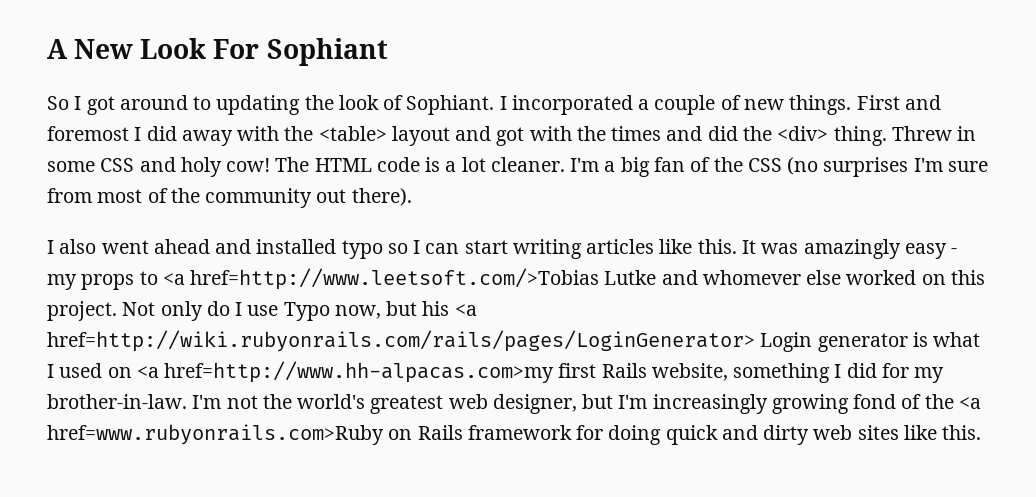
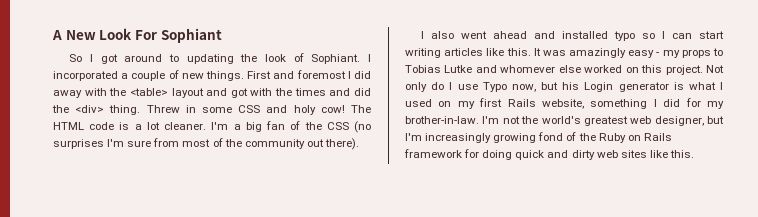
- It was amazingly easy - my props to <a href=http://www.leetsoft.com/>Tobias Lutke and whomever else worked on this project.
+ It was amazingly easy - my props to Tobias Lutke and whomever else worked on this project.
- Not only do I use Typo now, but his <a href=http://wiki.rubyonrails.com/rails/pages/LoginGenerator> Login generator is what I used on <a href=http://www.hh-alpacas.com>my first Rails website, something I did for my brother-in-law.
+ Not only do I use Typo now, but his Login generator is what I used on my first Rails website, something I did for my brother-in-law.
- I'm not the world's greatest web designer, but I'm increasingly growing fond of the <a href=www.rubyonrails.com>Ruby on Rails framework for doing quick and dirty web sites like this.
+ I'm not the world's greatest web designer, but I'm increasingly growing fond of the Ruby on Rails framework for doing quick and dirty web sites like this.

